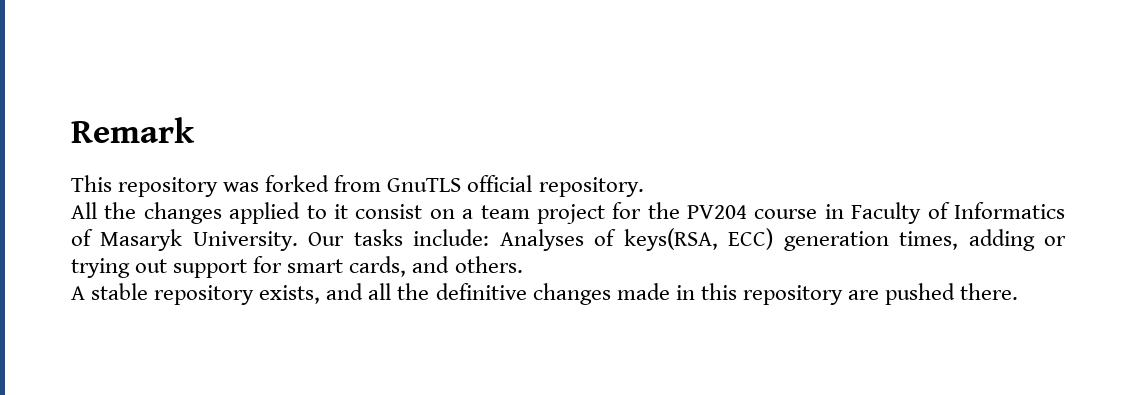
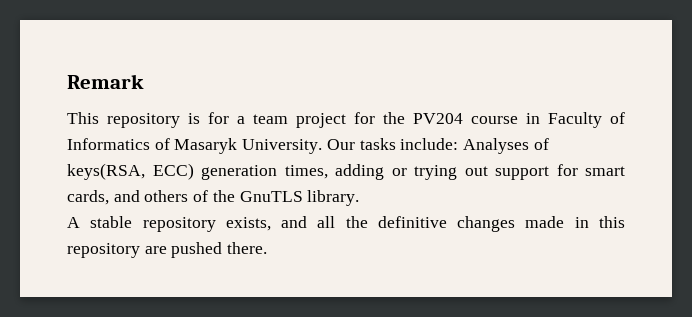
- This repository was forked from GnuTLS official repository.
- All the changes applied to it consist on a team project for the PV204 course in Faculty of Informatics of Masaryk University.
+ This repository is for a team project for the PV204 course in Faculty of Informatics of Masaryk University.
- Our tasks include: Analyses of keys(RSA, ECC) generation times, adding or trying out support for smart cards, and others.
+ Our tasks include: Analyses of keys(RSA, ECC) generation times, adding or trying out support for smart cards, and others of the GnuTLS library.

